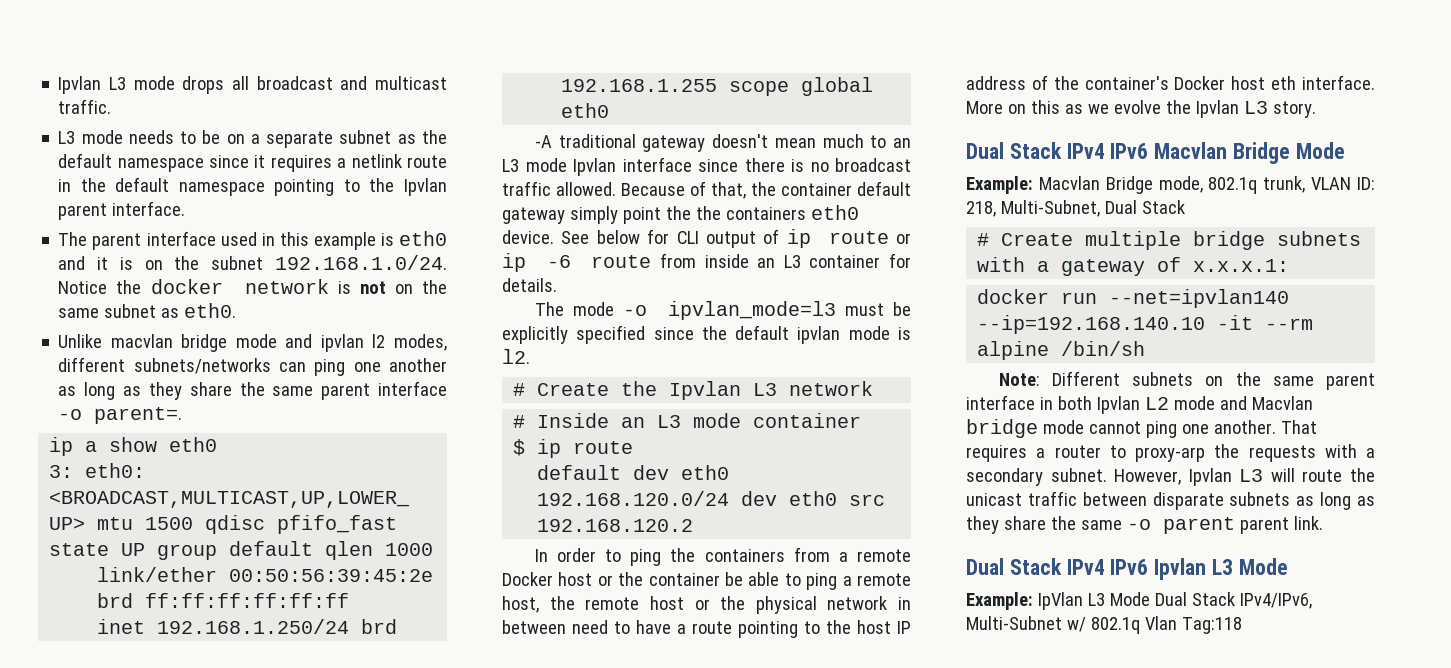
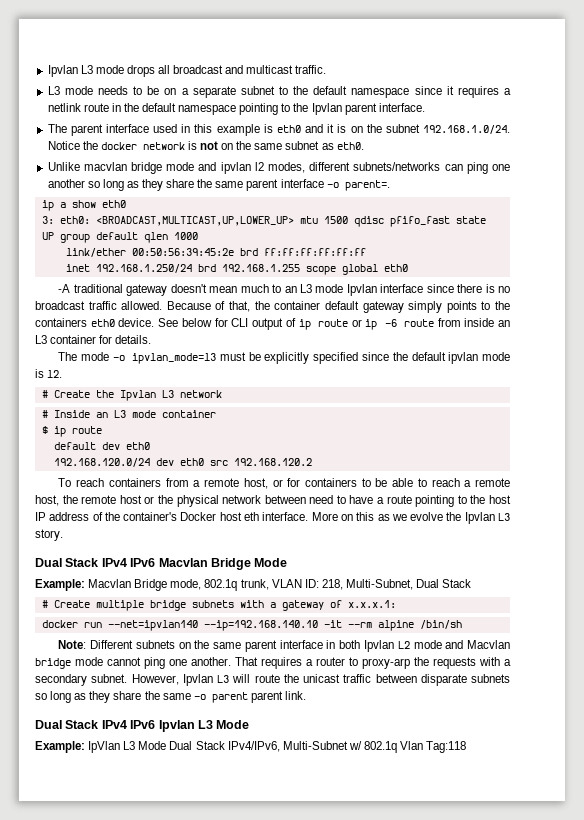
- L3 mode needs to be on a separate subnet as the default namespace since it requires a netlink route in the default namespace pointing to the Ipvlan parent interface.
+ L3 mode needs to be on a separate subnet to the default namespace since it requires a netlink route in the default namespace pointing to the Ipvlan parent interface.
- Unlike macvlan bridge mode and ipvlan l2 modes, different subnets/networks can ping one another as long as they share the same parent interface -o parent=.
+ Unlike macvlan bridge mode and ipvlan l2 modes, different subnets/networks can ping one another so long as they share the same parent interface -o parent=.
- Because of that, the container default gateway simply point the the containers eth0 device.
+ Because of that, the container default gateway simply points to the containers eth0 device.
- In order to ping the containers from a remote Docker host or the container be able to ping a remote host, the remote host or the physical network in between need to have a route pointing to the host IP address of the container's Docker host eth interface.
+ To reach containers from a remote host, or for containers to be able to reach a remote host, the remote host or the physical network between need to have a route pointing to the host IP address of the container's Docker host eth interface.
- However, Ipvlan L3 will route the unicast traffic between disparate subnets as long as they share the same -o parent parent link.
+ However, Ipvlan L3 will route the unicast traffic between disparate subnets so long as they share the same -o parent parent link.

